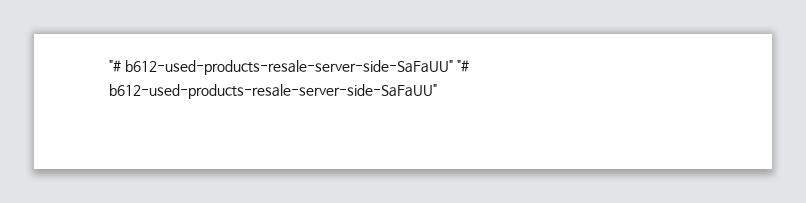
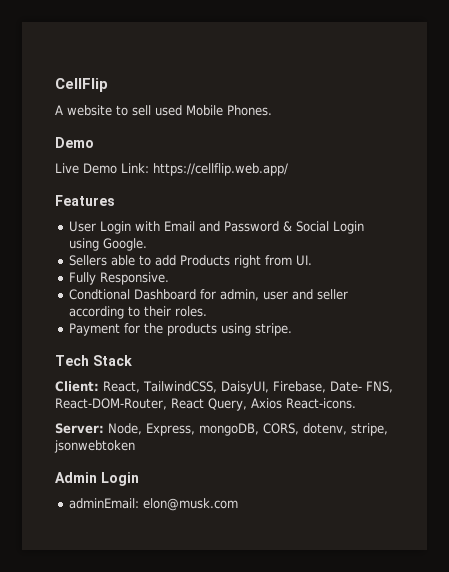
- "# b612-used-products-resale-server-side-SaFaUU" "# b612-used-products-resale-server-side-SaFaUU"
+ CellFlip
+ A website to sell used Mobile Phones.
+ Demo
+ Live Demo Link: https://cellflip.web.app/
+ Features
+ User Login with Email and Password & Social Login using Google.
+ Sellers able to add Products right from UI.
+ Fully Responsive.
+ Condtional Dashboard for admin, user and seller according to their roles.
+ Payment for the products using stripe.
+ Tech Stack
+ Client: React, TailwindCSS, DaisyUI, Firebase, Date- FNS, React-DOM-Router, React Query, Axios React-icons.
+ Server: Node, Express, mongoDB, CORS, dotenv, stripe, jsonwebtoken
+ Admin Login
+ adminEmail: elon@musk.com

